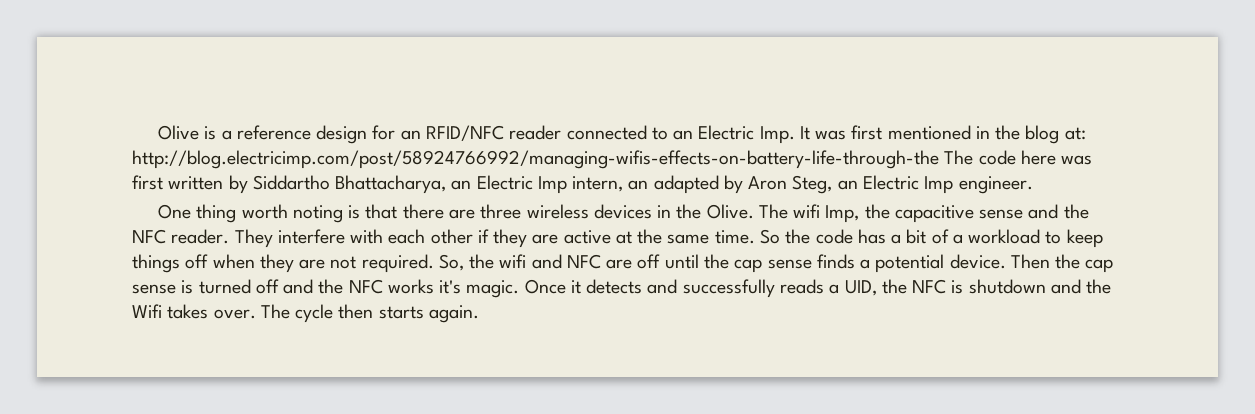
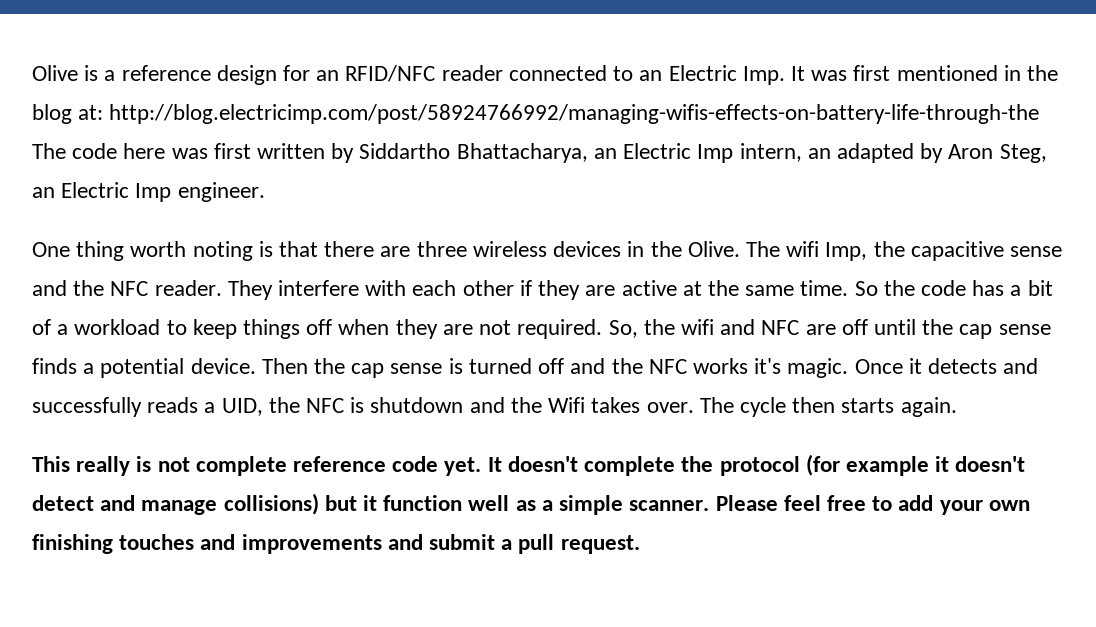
+ This really is not complete reference code yet. It doesn't complete the protocol (for example it doesn't detect and manage collisions) but it function well as a simple scanner. Please feel free to add your own finishing touches and improvements and submit a pull request.

